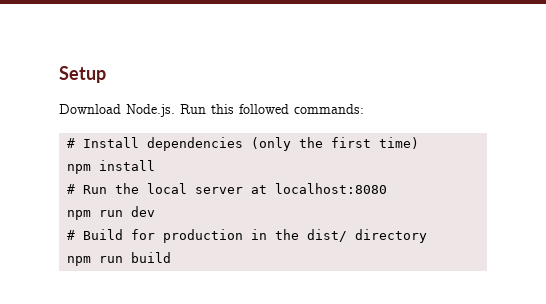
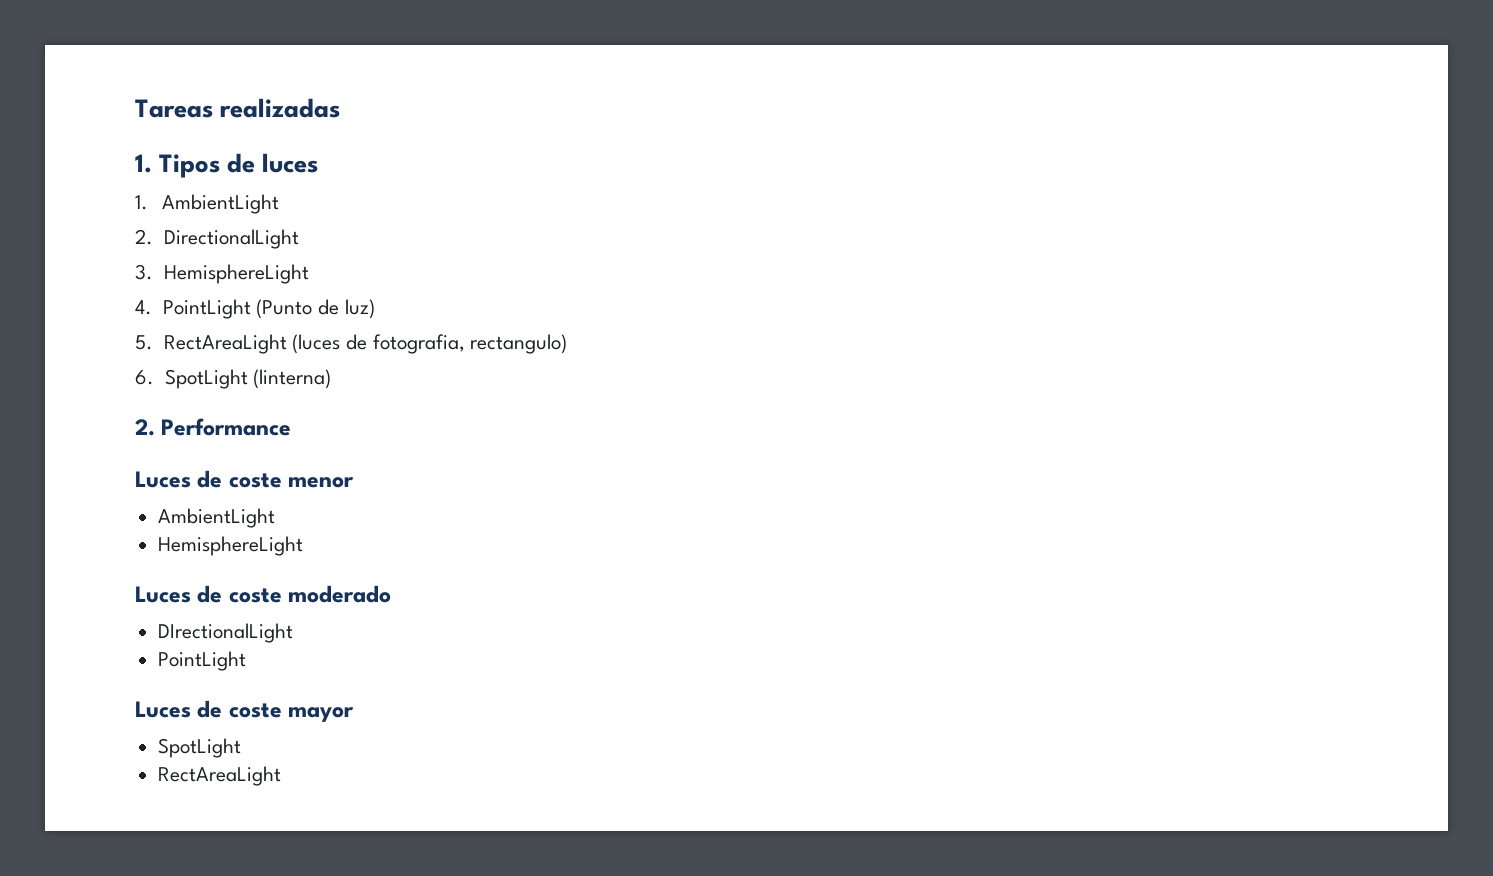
- Setup
- Download Node.js. Run this followed commands:
- # Install dependencies (only the first time)
- npm install
- # Run the local server at localhost:8080
- npm run dev
- # Build for production in the dist/ directory
- npm run build
+ Tareas realizadas
+ 1. Tipos de luces
+ 1. AmbientLight
+ 2. DirectionalLight
+ 3. HemisphereLight
+ 4. PointLight (Punto de luz)
+ 5. RectAreaLight (luces de fotografia, rectangulo)
+ 6. SpotLight (linterna)
+ 2. Performance
+ Luces de coste menor
+ AmbientLight
+ HemisphereLight
+ Luces de coste moderado
+ DIrectionalLight
+ PointLight
+ Luces de coste mayor
+ SpotLight
+ RectAreaLight

